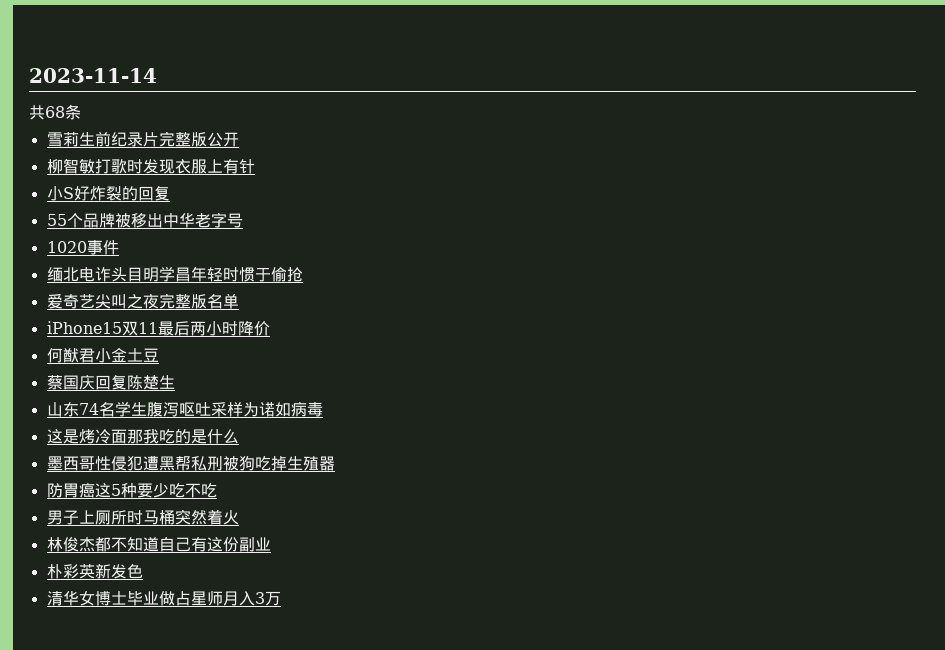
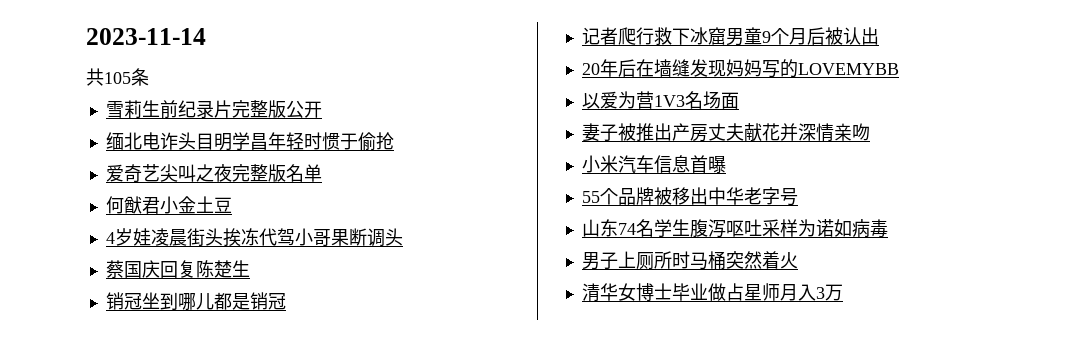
- 共68条
+ 共105条
- 柳智敏打歌时发现衣服上有针
- 小S好炸裂的回复
- 55个品牌被移出中华老字号
- 1020事件
- iPhone15双11最后两小时降价
  何猷君小金土豆
+ 4岁娃凌晨街头挨冻代驾小哥果断调头
  蔡国庆回复陈楚生
+ 销冠坐到哪儿都是销冠
+ 记者爬行救下冰窟男童9个月后被认出
+ 20年后在墙缝发现妈妈写的LOVEMYBB
+ 以爱为营1V3名场面
+ 妻子被推出产房丈夫献花并深情亲吻
+ 小米汽车信息首曝
+ 55个品牌被移出中华老字号
- 这是烤冷面那我吃的是什么
- 墨西哥性侵犯遭黑帮私刑被狗吃掉生殖器
- 防胃癌这5种要少吃不吃
- 林俊杰都不知道自己有这份副业
- 朴彩英新发色

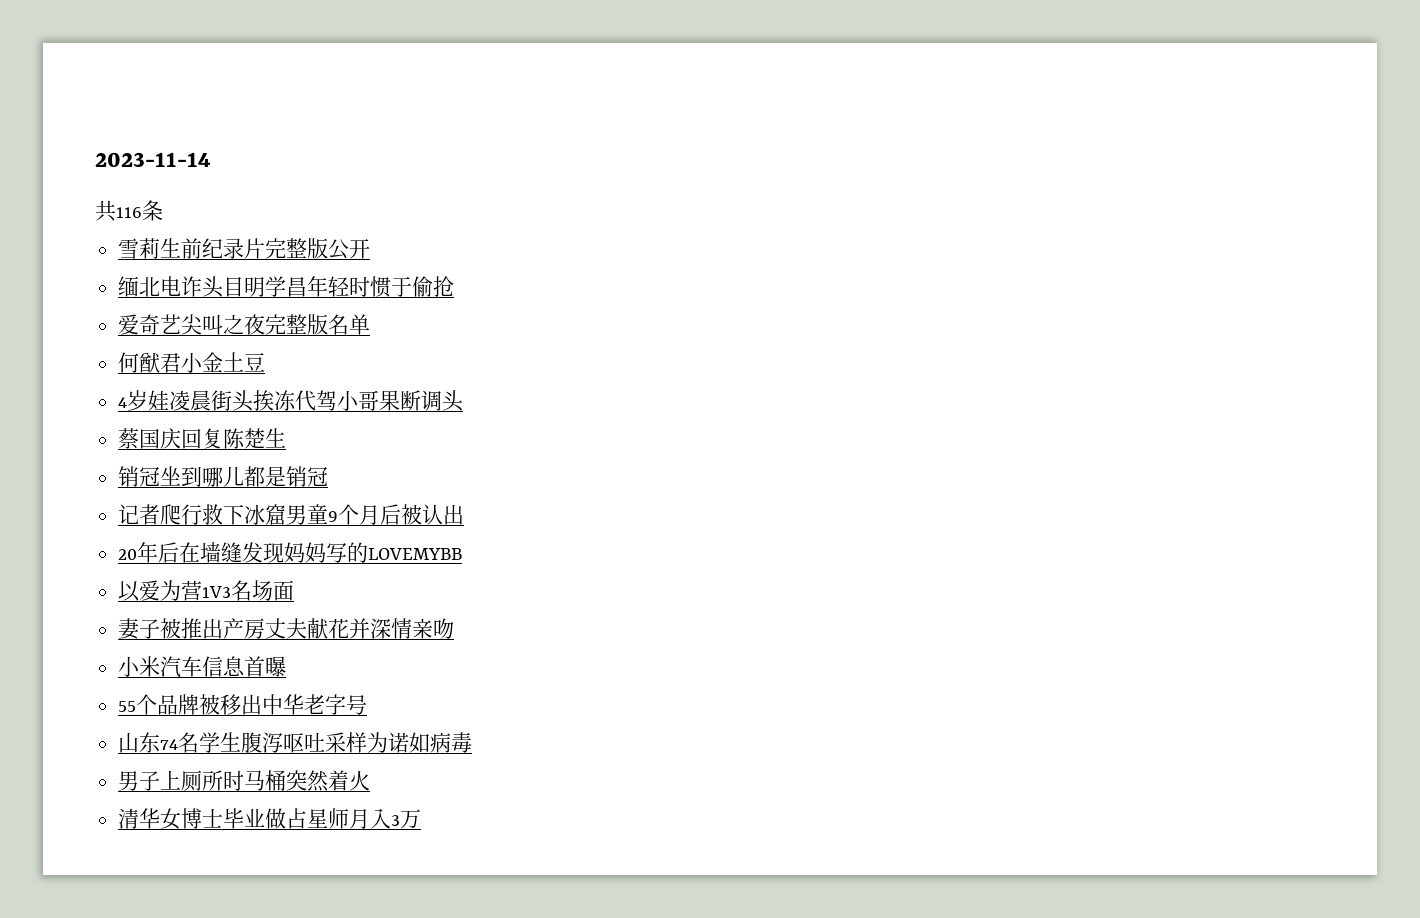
- 共105条
+ 共116条

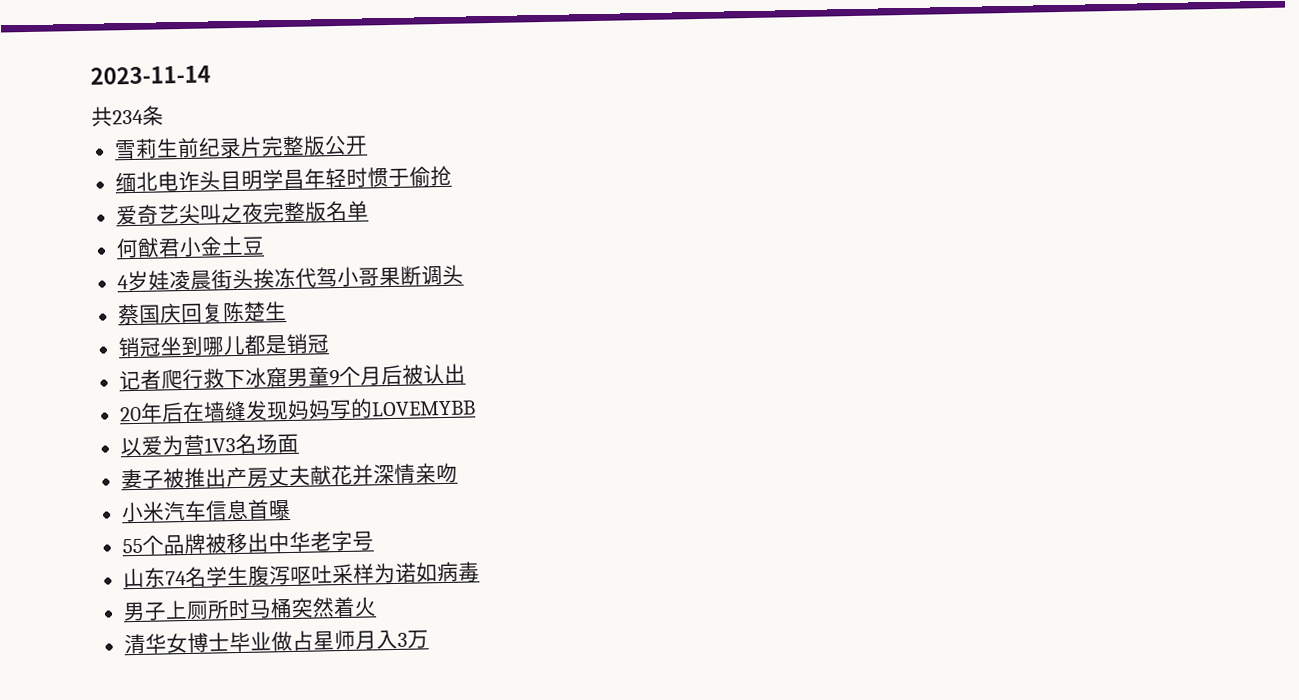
- 共116条
+ 共234条

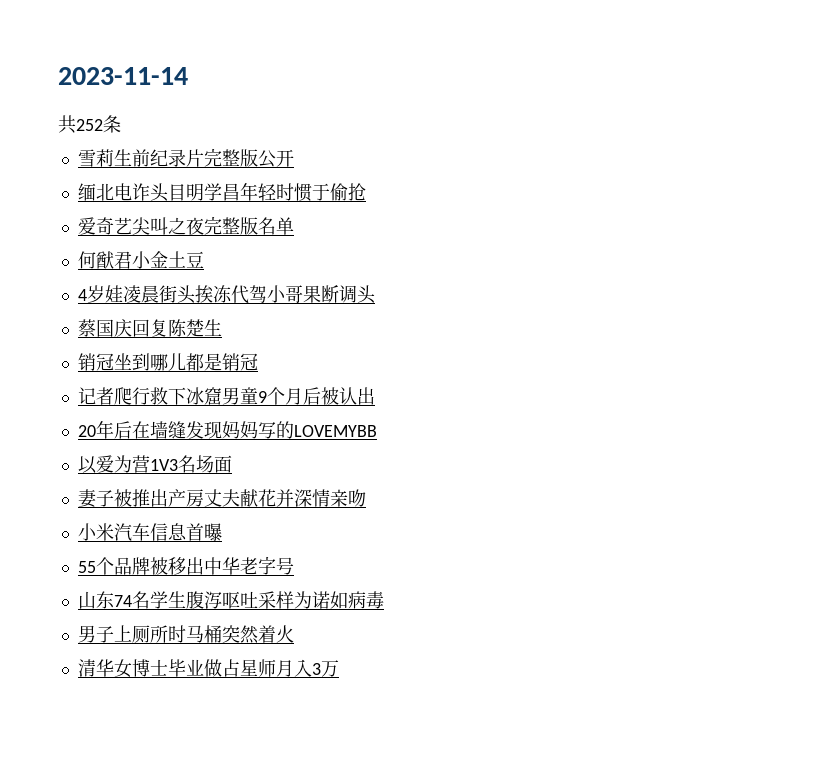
- 共234条
+ 共252条

